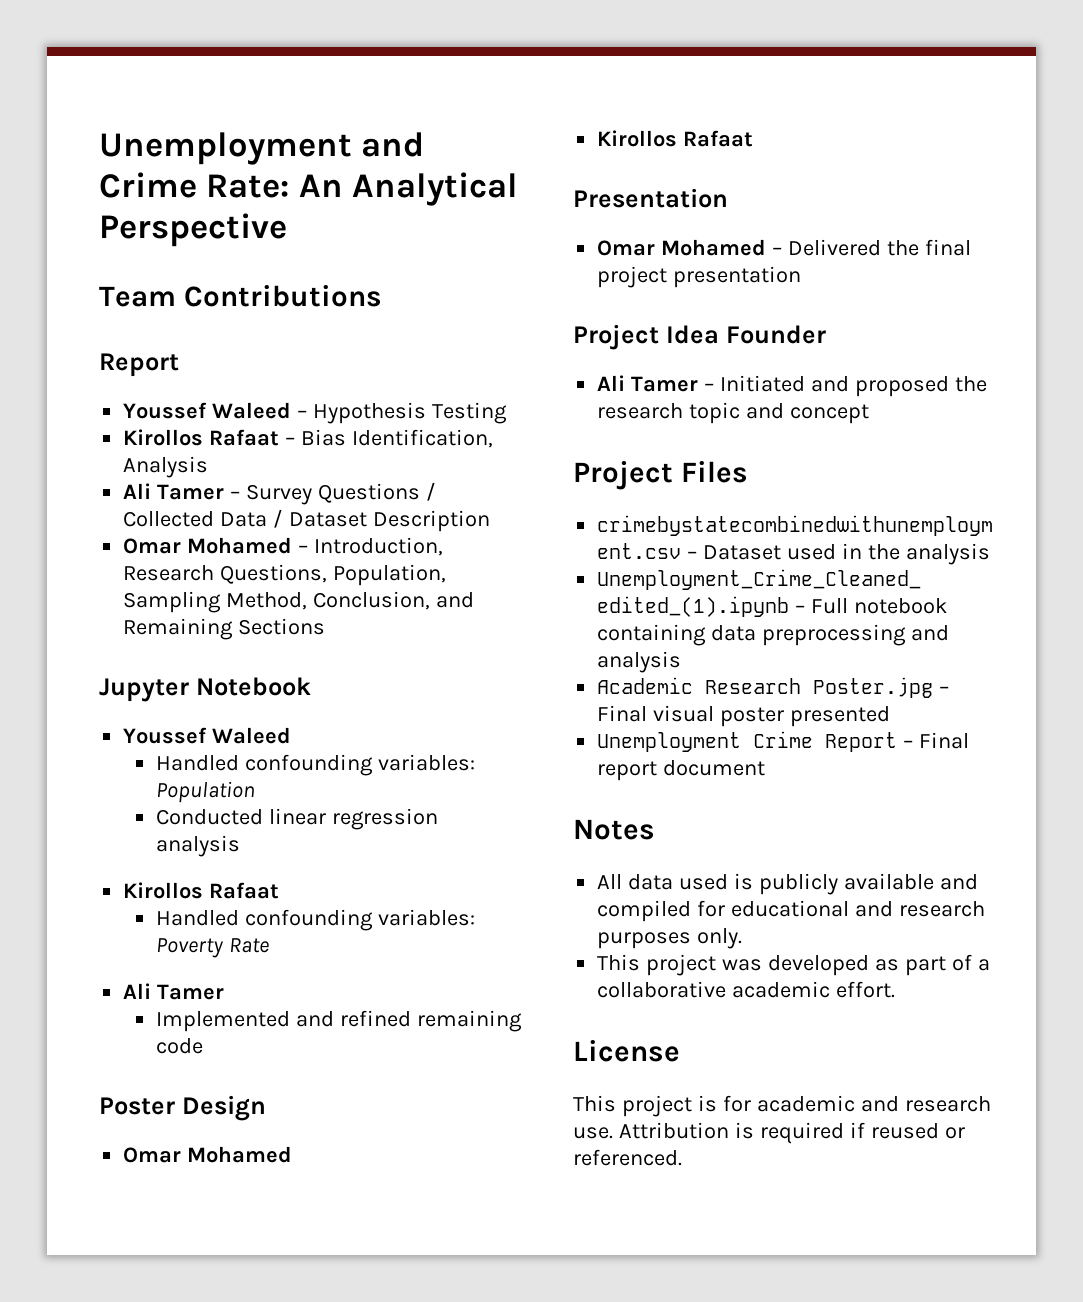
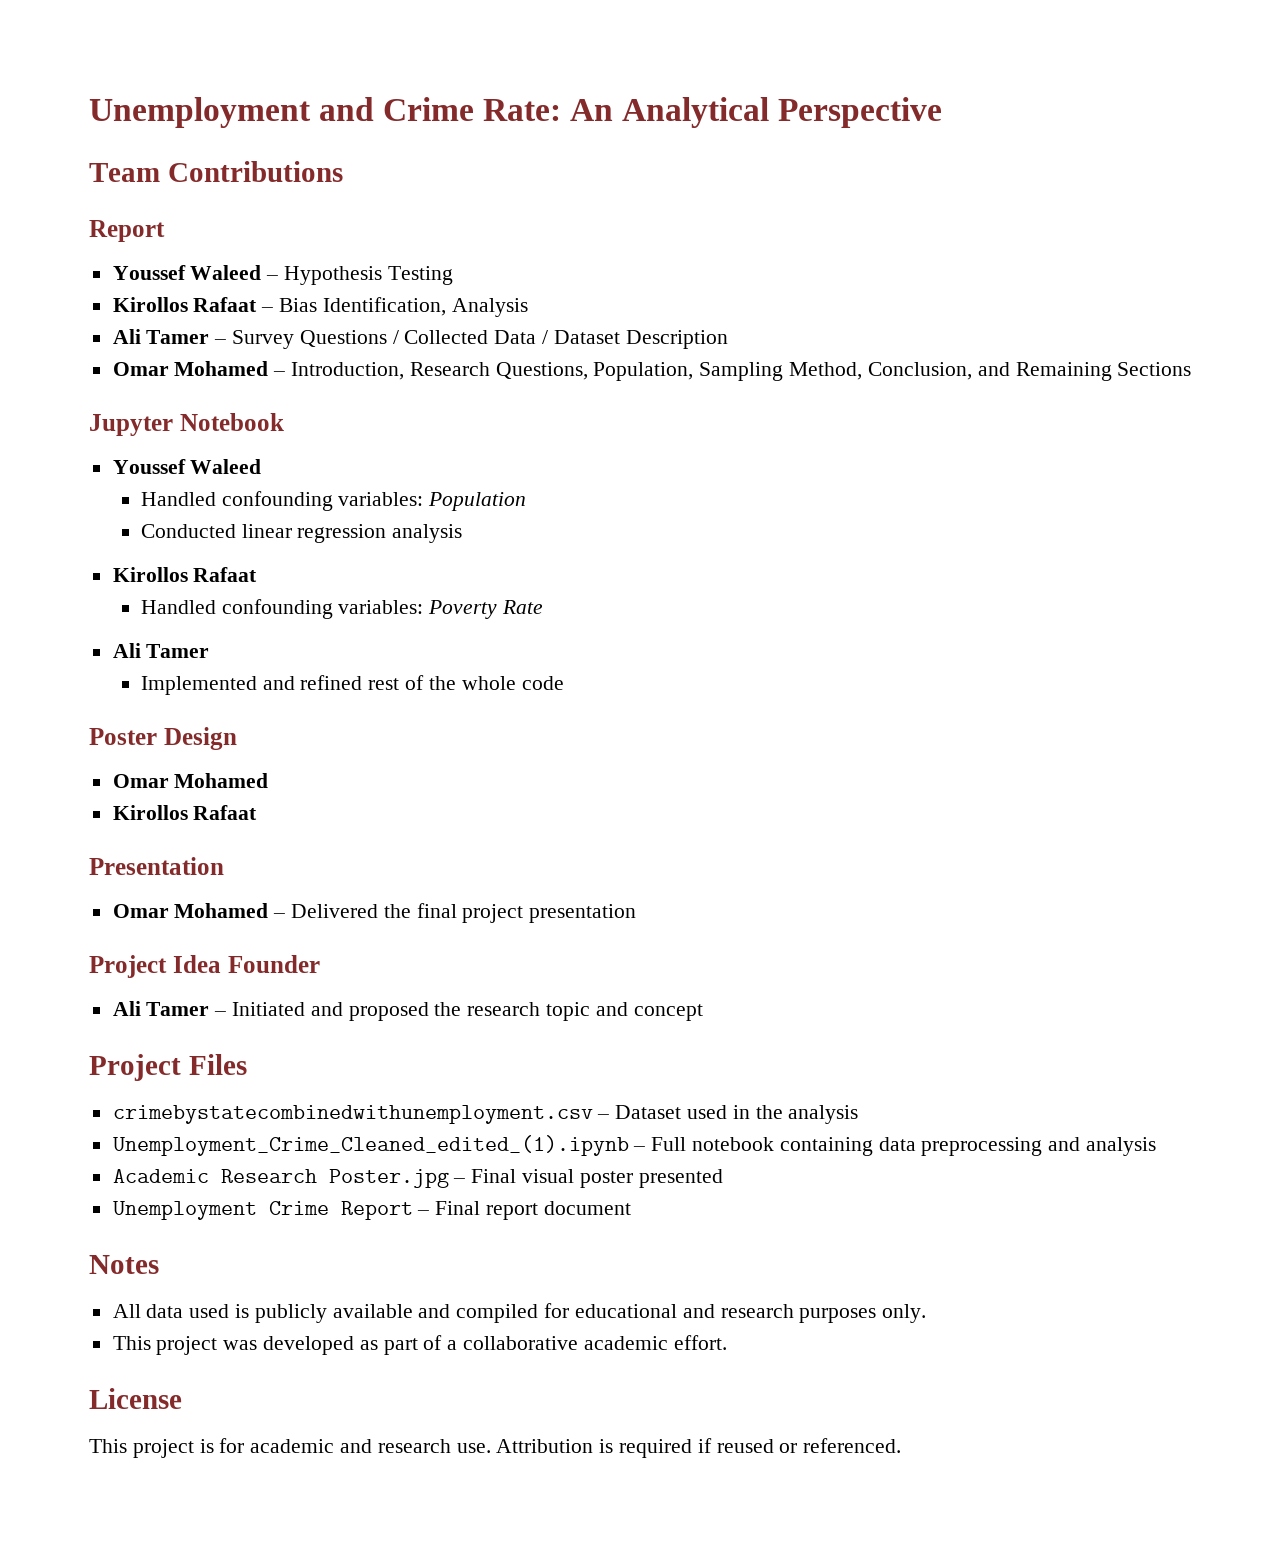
- Implemented and refined remaining code
+ Implemented and refined rest of the whole code

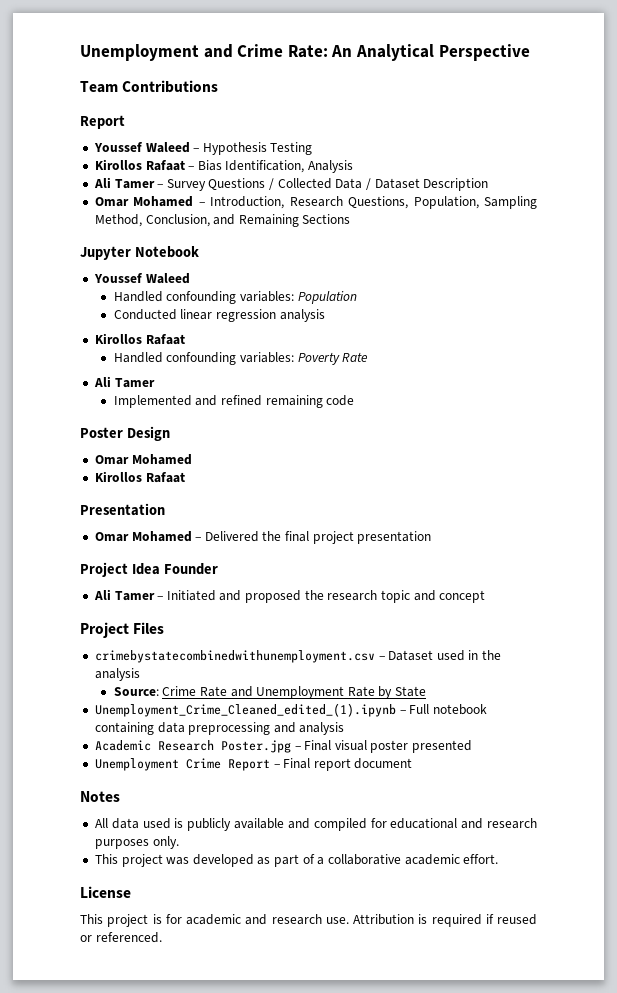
- Implemented and refined rest of the whole code
+ Implemented and refined remaining code
+ Source: Crime Rate and Unemployment Rate by State

